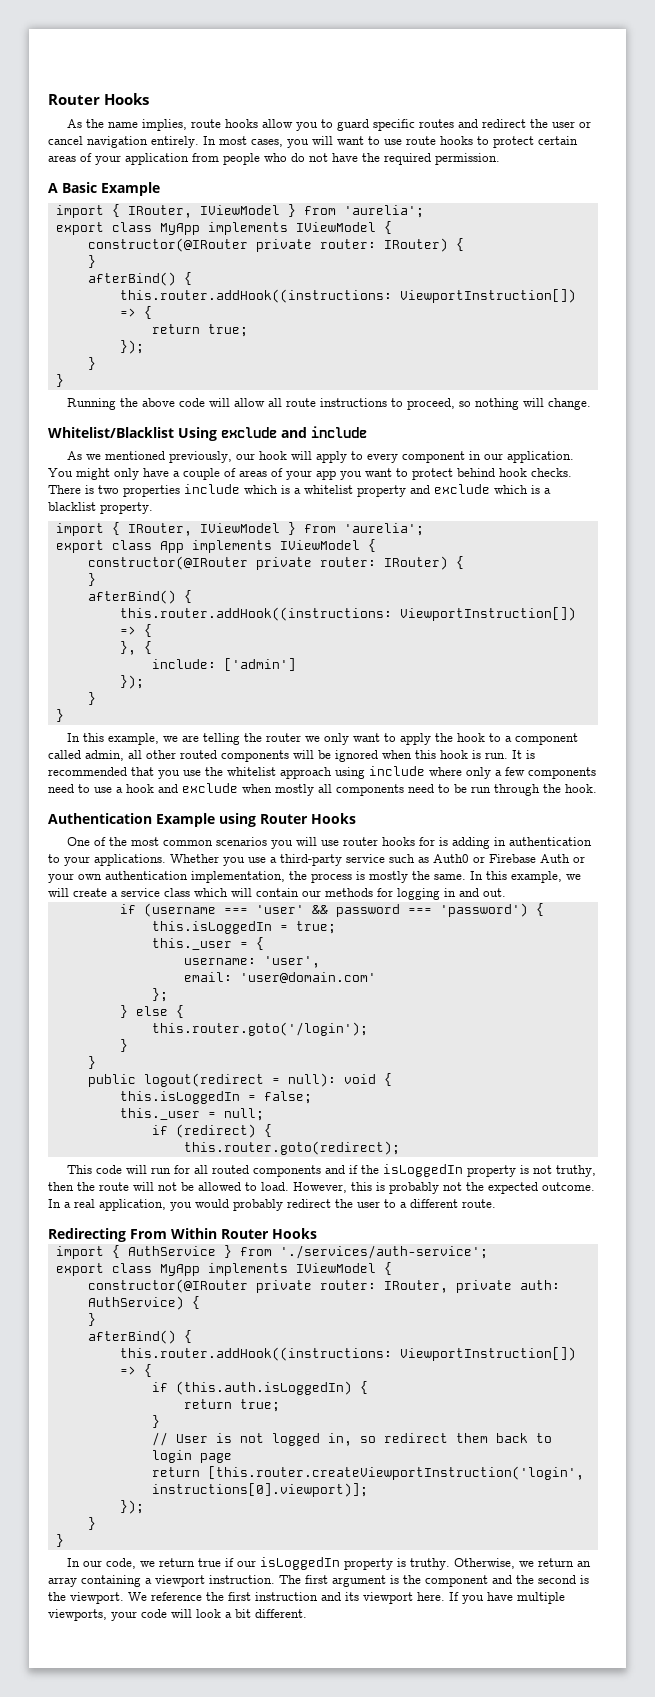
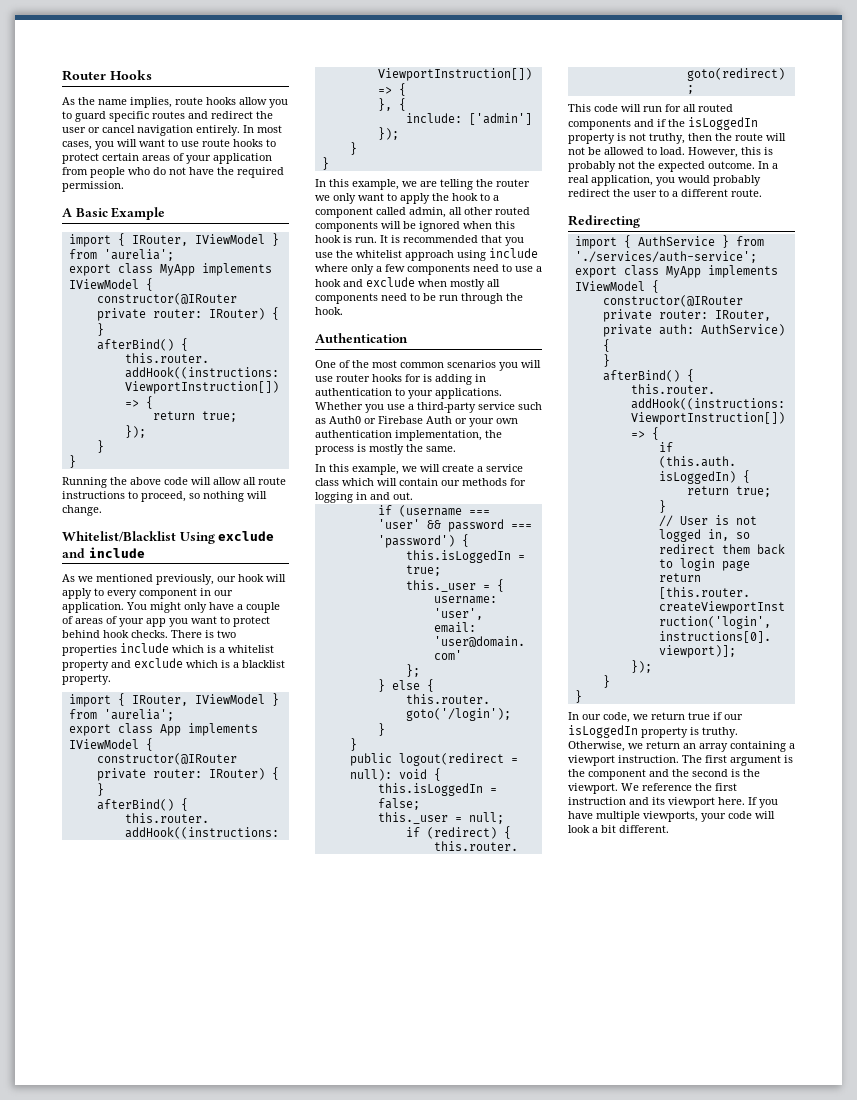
- Authentication Example using Router Hooks
+ Authentication
- Whether you use a third-party service such as Auth0 or Firebase Auth or your own authentication implementation, the process is mostly the same. In this example, we will create a service class which will contain our methods for logging in and out.
+ Whether you use a third-party service such as Auth0 or Firebase Auth or your own authentication implementation, the process is mostly the same.
+ In this example, we will create a service class which will contain our methods for logging in and out.
- Redirecting From Within Router Hooks
+ Redirecting

